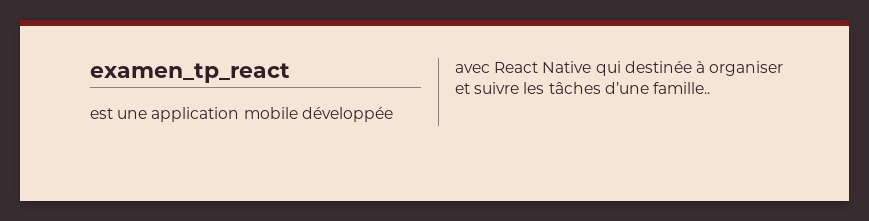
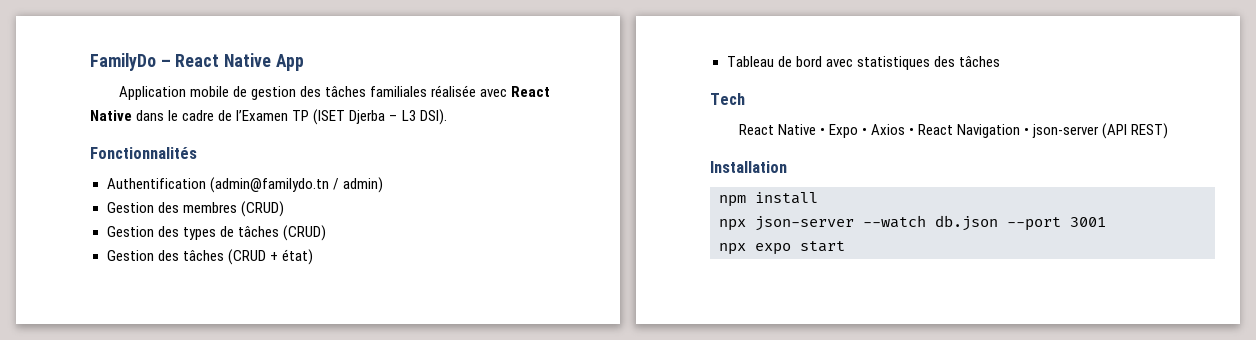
- examen_tp_react
- est une application mobile développée avec React Native qui destinée à organiser et suivre les tâches d’une famille..
+ FamilyDo – React Native App
+ Application mobile de gestion des tâches familiales réalisée avec React Native dans le cadre de l’Examen TP (ISET Djerba – L3 DSI).
+ Fonctionnalités
+ Authentification (admin@familydo.tn / admin)
+ Gestion des membres (CRUD)
+ Gestion des types de tâches (CRUD)
+ Gestion des tâches (CRUD + état)
+ Tableau de bord avec statistiques des tâches
+ Tech
+ React Native • Expo • Axios • React Navigation • json-server (API REST)
+ Installation
+ npm install
+ npx json-server --watch db.json --port 3001
+ npx expo start

